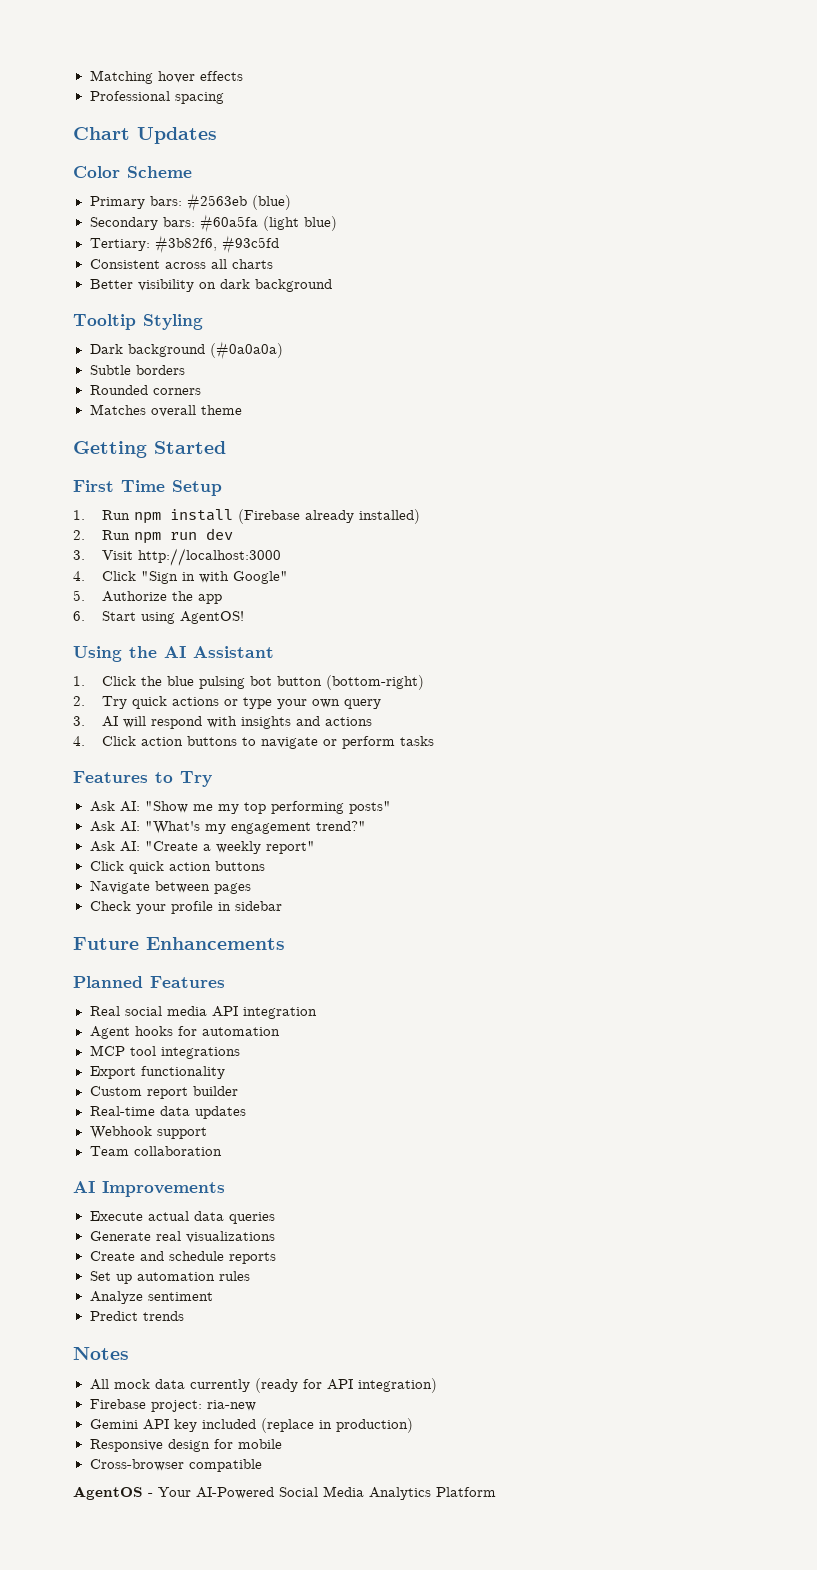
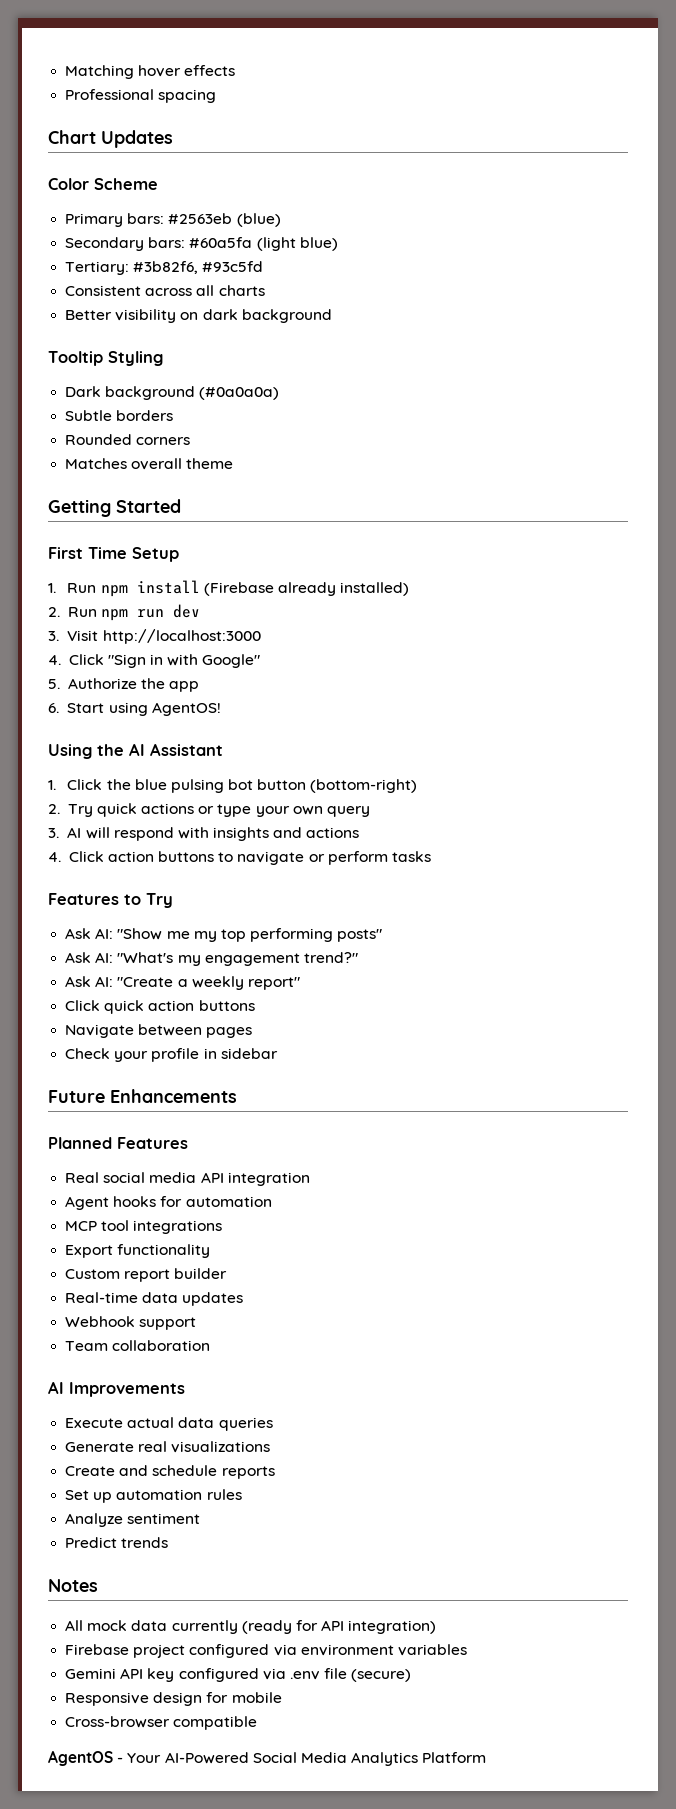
- Firebase project: ria-new
- Gemini API key included (replace in production)
+ Firebase project configured via environment variables
+ Gemini API key configured via .env file (secure)

